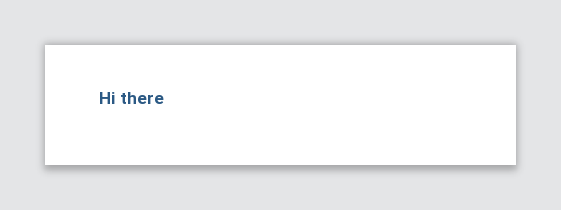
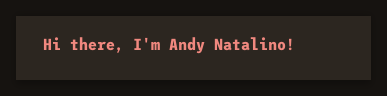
- Hi there
+ Hi there, I'm Andy Natalino!

